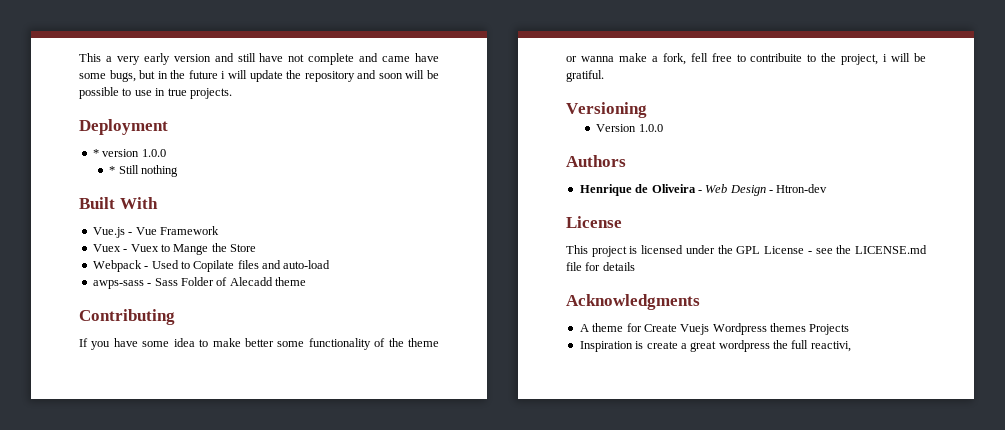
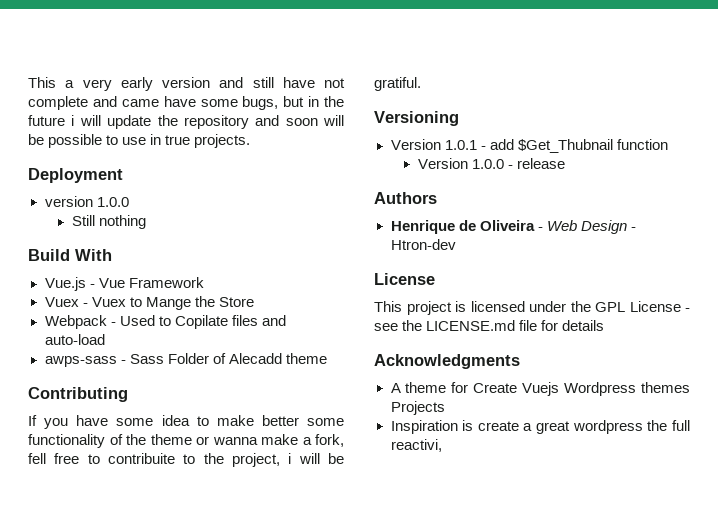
- * version 1.0.0
+ version 1.0.0
- * Still nothing
+ Still nothing
- Built With
+ Build With
+ Version 1.0.1 - add $Get_Thubnail function
- Version 1.0.0
+ Version 1.0.0 - release

